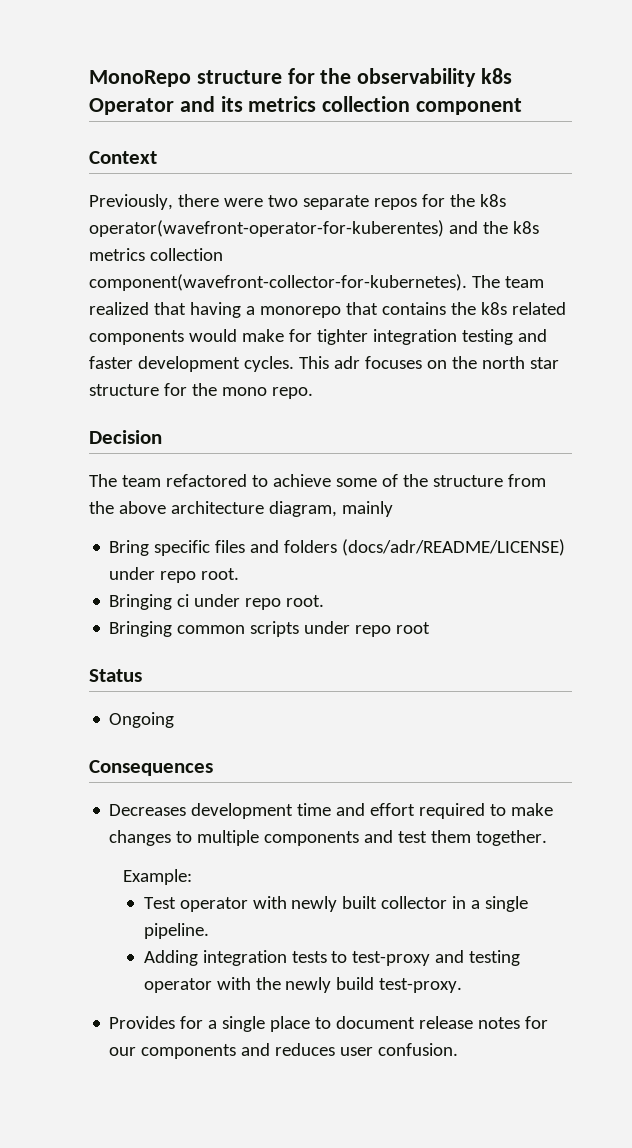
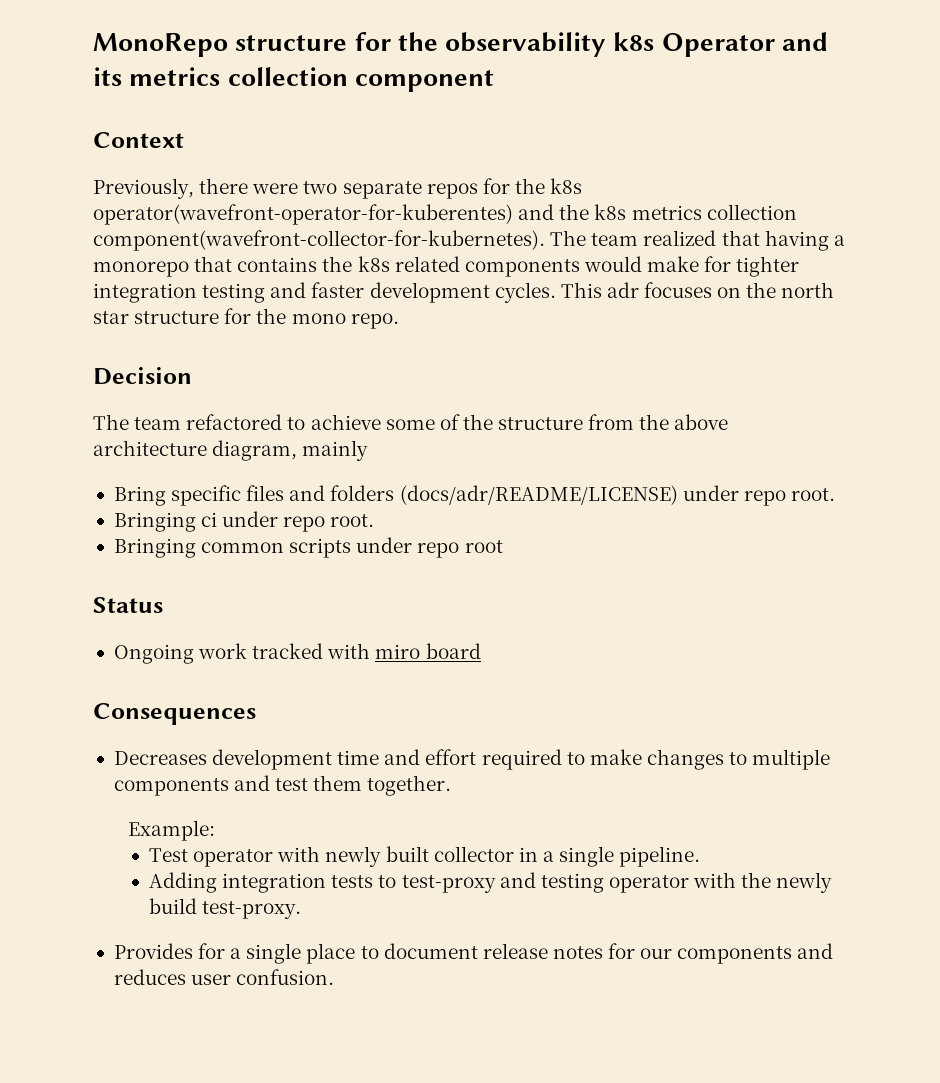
- Ongoing
+ Ongoing work tracked with miro board

